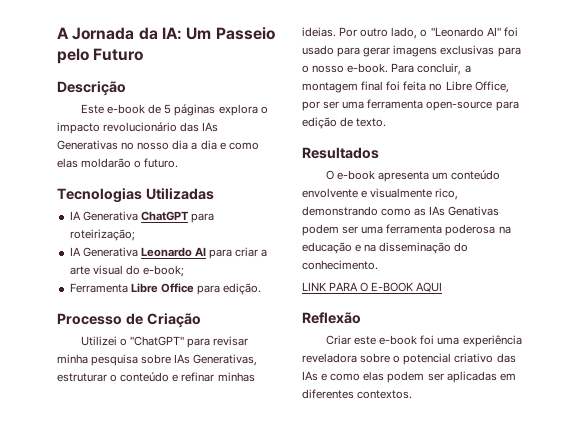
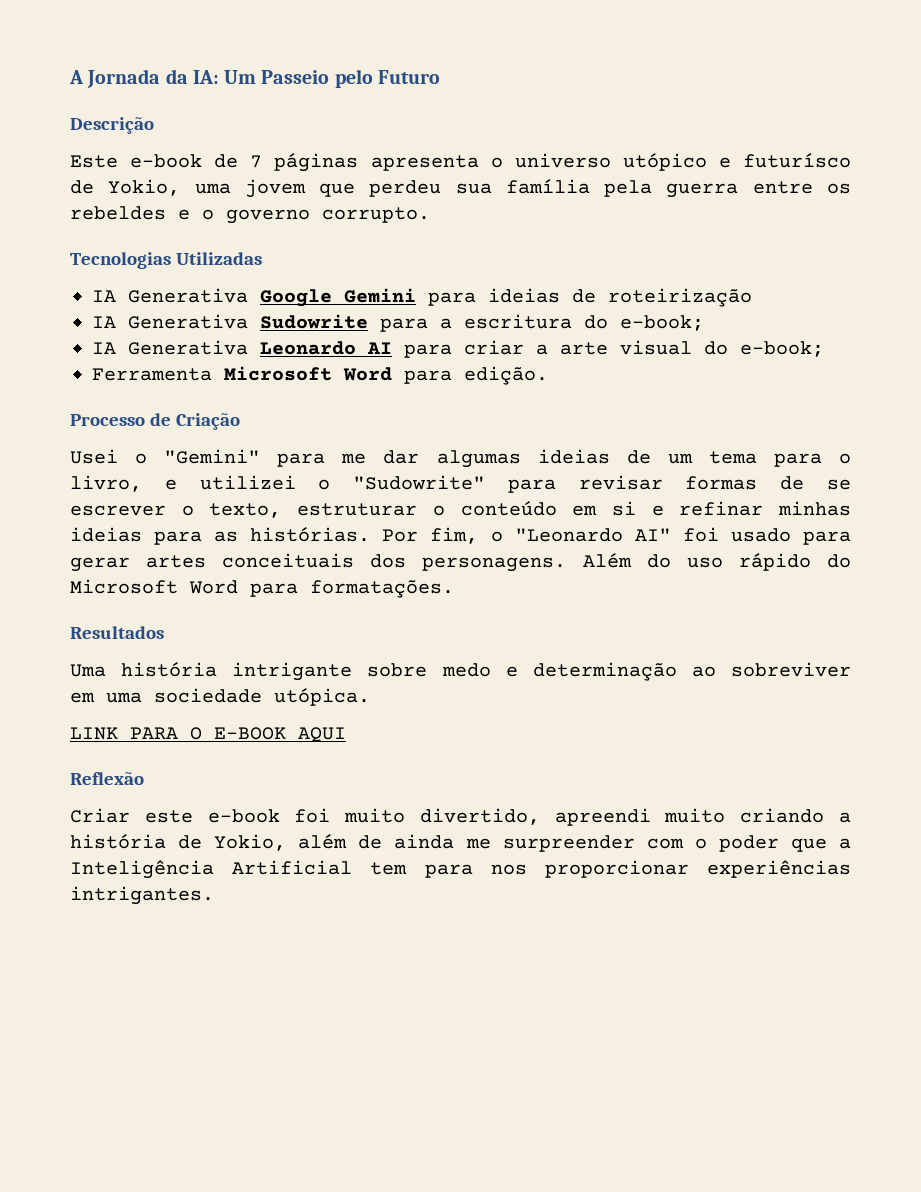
- Este e-book de 5 páginas explora o impacto revolucionário das IAs Generativas no nosso dia a dia e como elas moldarão o futuro.
+ Este e-book de 7 páginas apresenta o universo utópico e futurísco de Yokio, uma jovem que perdeu sua família pela guerra entre os rebeldes e o governo corrupto.
  Tecnologias Utilizadas
- IA Generativa ChatGPT para roteirização;
+ IA Generativa Google Gemini para ideias de roteirização
+ IA Generativa Sudowrite para a escritura do e-book;
- Ferramenta Libre Office para edição.
+ Ferramenta Microsoft Word para edição.
- Utilizei o "ChatGPT" para revisar minha pesquisa sobre IAs Generativas, estruturar o conteúdo e refinar minhas ideias. Por outro lado, o "Leonardo AI" foi usado para gerar imagens exclusivas para o nosso e-book. Para concluir, a montagem final foi feita no Libre Office, por ser uma ferramenta open-source para edição de texto.
+ Usei o "Gemini" para me dar algumas ideias de um tema para o livro, e utilizei o "Sudowrite" para revisar formas de se escrever o texto, estruturar o conteúdo em si e refinar minhas ideias para as histórias. Por fim, o "Leonardo AI" foi usado para gerar artes conceituais dos personagens. Além do uso rápido do Microsoft Word para formatações.
  Resultados
- O e-book apresenta um conteúdo envolvente e visualmente rico, demonstrando como as IAs Genativas podem ser uma ferramenta poderosa na educação e na disseminação do conhecimento.
+ Uma história intrigante sobre medo e determinação ao sobreviver em uma sociedade utópica.
- Criar este e-book foi uma experiência reveladora sobre o potencial criativo das IAs e como elas podem ser aplicadas em diferentes contextos.
+ Criar este e-book foi muito divertido, apreendi muito criando a história de Yokio, além de ainda me surpreender com o poder que a Inteligência Artificial tem para nos proporcionar experiências intrigantes.

